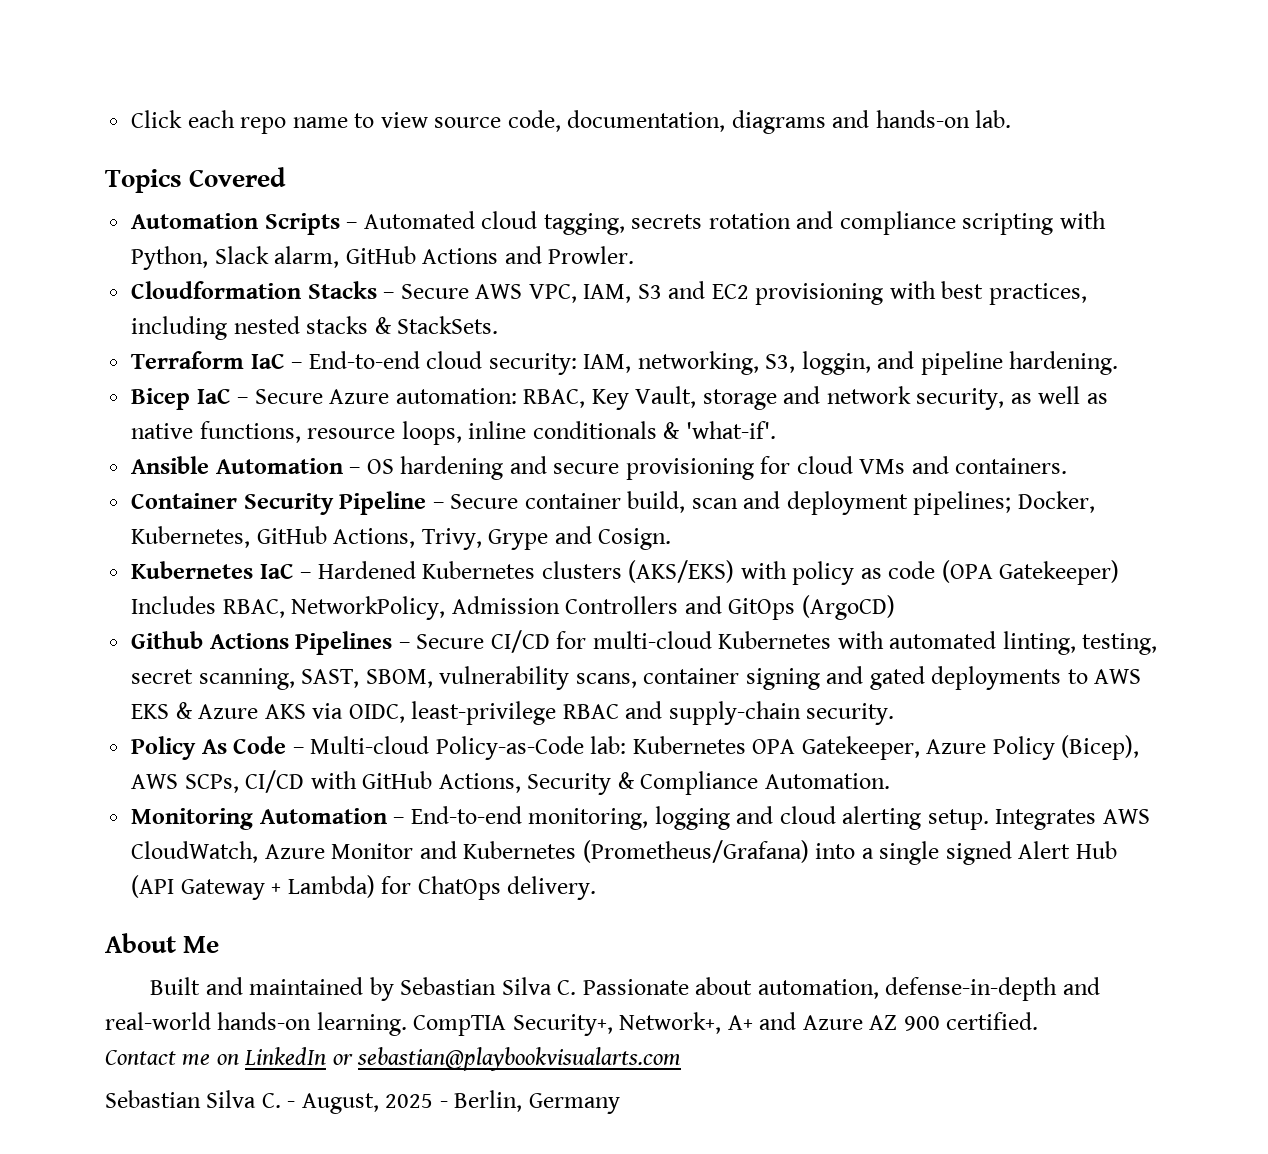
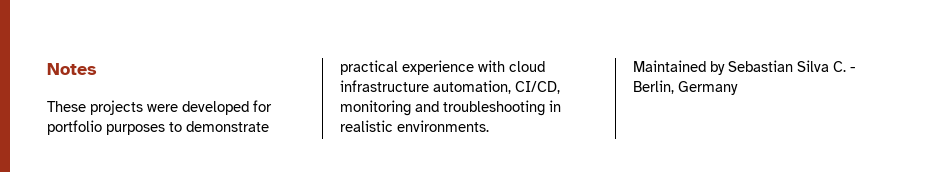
- Click each repo name to view source code, documentation, diagrams and hands-on lab.
- Topics Covered
- Automation Scripts – Automated cloud tagging, secrets rotation and compliance scripting with Python, Slack alarm, GitHub Actions and Prowler.
- Cloudformation Stacks – Secure AWS VPC, IAM, S3 and EC2 provisioning with best practices, including nested stacks & StackSets.
- Terraform IaC – End-to-end cloud security: IAM, networking, S3, loggin, and pipeline hardening.
- Bicep IaC – Secure Azure automation: RBAC, Key Vault, storage and network security, as well as native functions, resource loops, inline conditionals & 'what-if'.
- Ansible Automation – OS hardening and secure provisioning for cloud VMs and containers.
- Container Security Pipeline – Secure container build, scan and deployment pipelines; Docker, Kubernetes, GitHub Actions, Trivy, Grype and Cosign.
- Kubernetes IaC – Hardened Kubernetes clusters (AKS/EKS) with policy as code (OPA Gatekeeper) Includes RBAC, NetworkPolicy, Admission Controllers and GitOps (ArgoCD)
- Github Actions Pipelines – Secure CI/CD for multi-cloud Kubernetes with automated linting, testing, secret scanning, SAST, SBOM, vulnerability scans, container signing and gated deployments to AWS EKS & Azure AKS via OIDC, least-privilege RBAC and supply-chain security.
- Policy As Code – Multi-cloud Policy-as-Code lab: Kubernetes OPA Gatekeeper, Azure Policy (Bicep), AWS SCPs, CI/CD with GitHub Actions, Security & Compliance Automation.
- Monitoring Automation – End-to-end monitoring, logging and cloud alerting setup. Integrates AWS CloudWatch, Azure Monitor and Kubernetes (Prometheus/Grafana) into a single signed Alert Hub (API Gateway + Lambda) for ChatOps delivery.
- About Me
- Built and maintained by Sebastian Silva C. Passionate about automation, defense-in-depth and real-world hands-on learning. CompTIA Security+, Network+, A+ and Azure AZ 900 certified.
- Contact me on LinkedIn or sebastian@playbookvisualarts.com
- Sebastian Silva C. - August, 2025 - Berlin, Germany
+ Notes
+ These projects were developed for portfolio purposes to demonstrate practical experience with cloud infrastructure automation, CI/CD, monitoring and troubleshooting in realistic environments.
+ Maintained by Sebastian Silva C. - Berlin, Germany

